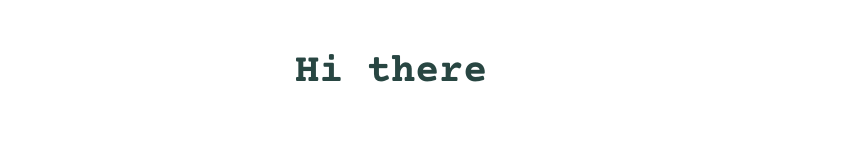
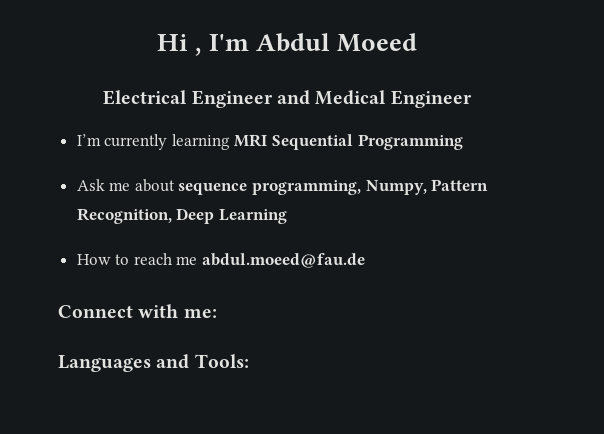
- Hi there
+ Hi , I'm Abdul Moeed
+ Electrical Engineer and Medical Engineer
+ I’m currently learning MRI Sequential Programming
+ Ask me about sequence programming, Numpy, Pattern Recognition, Deep Learning
+ How to reach me abdul.moeed@fau.de
+ Connect with me:
+ Languages and Tools:

